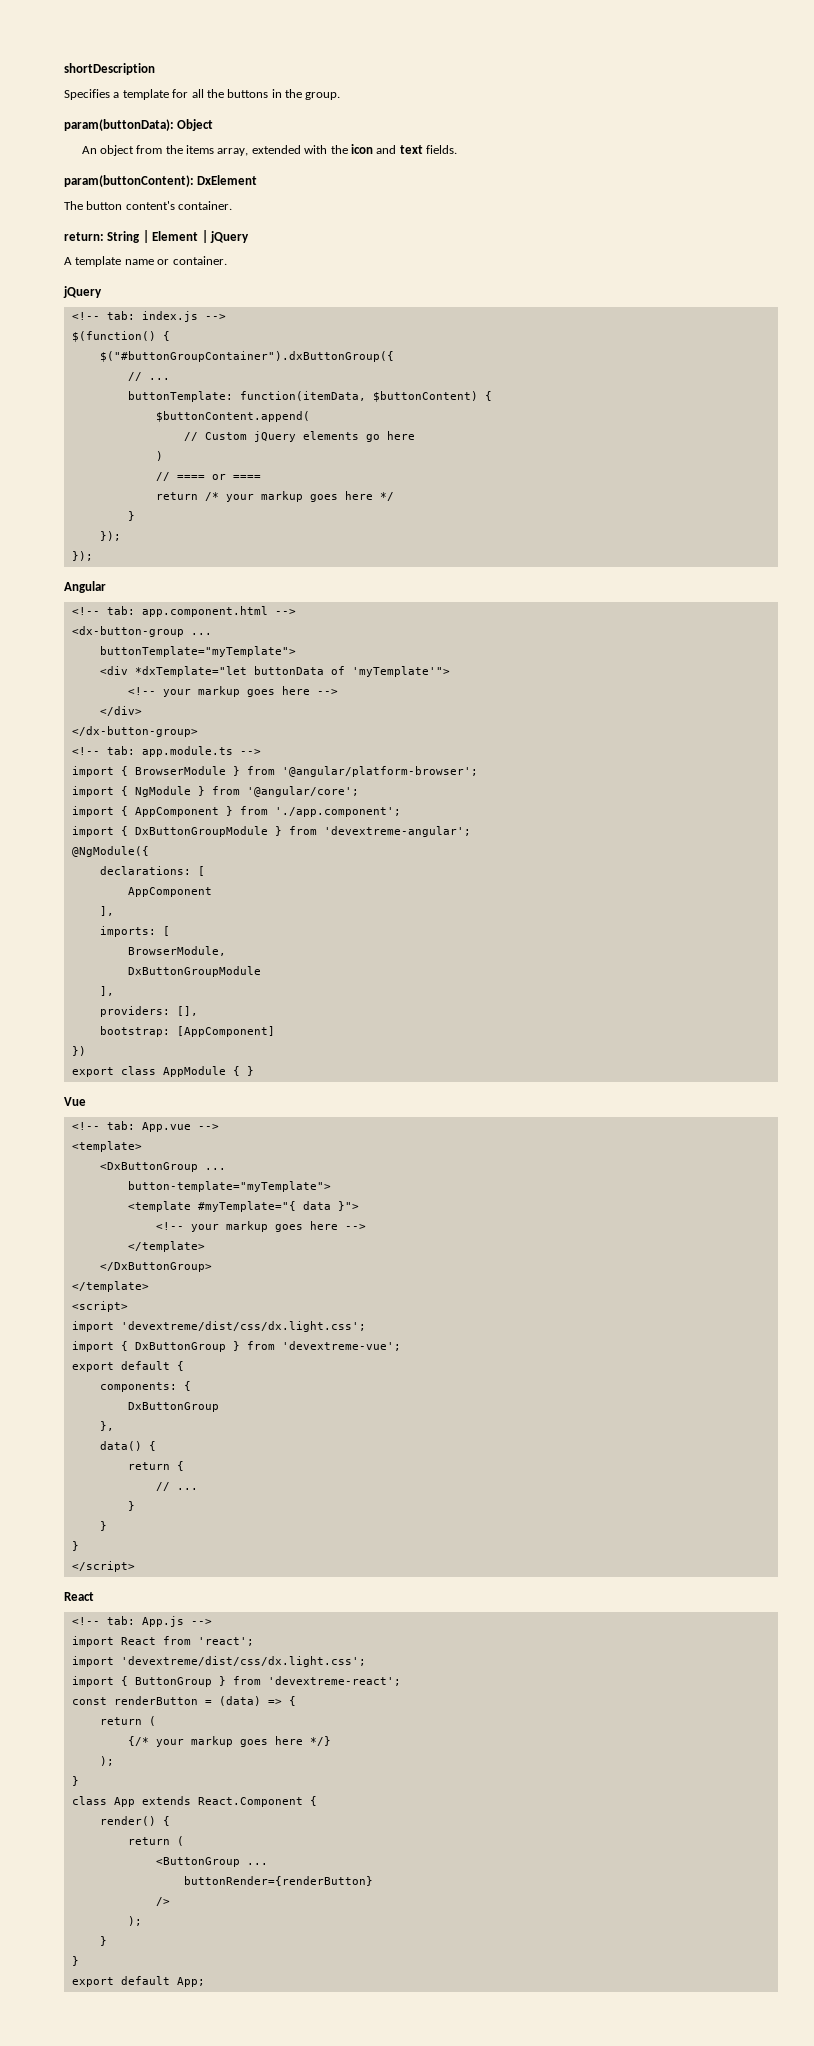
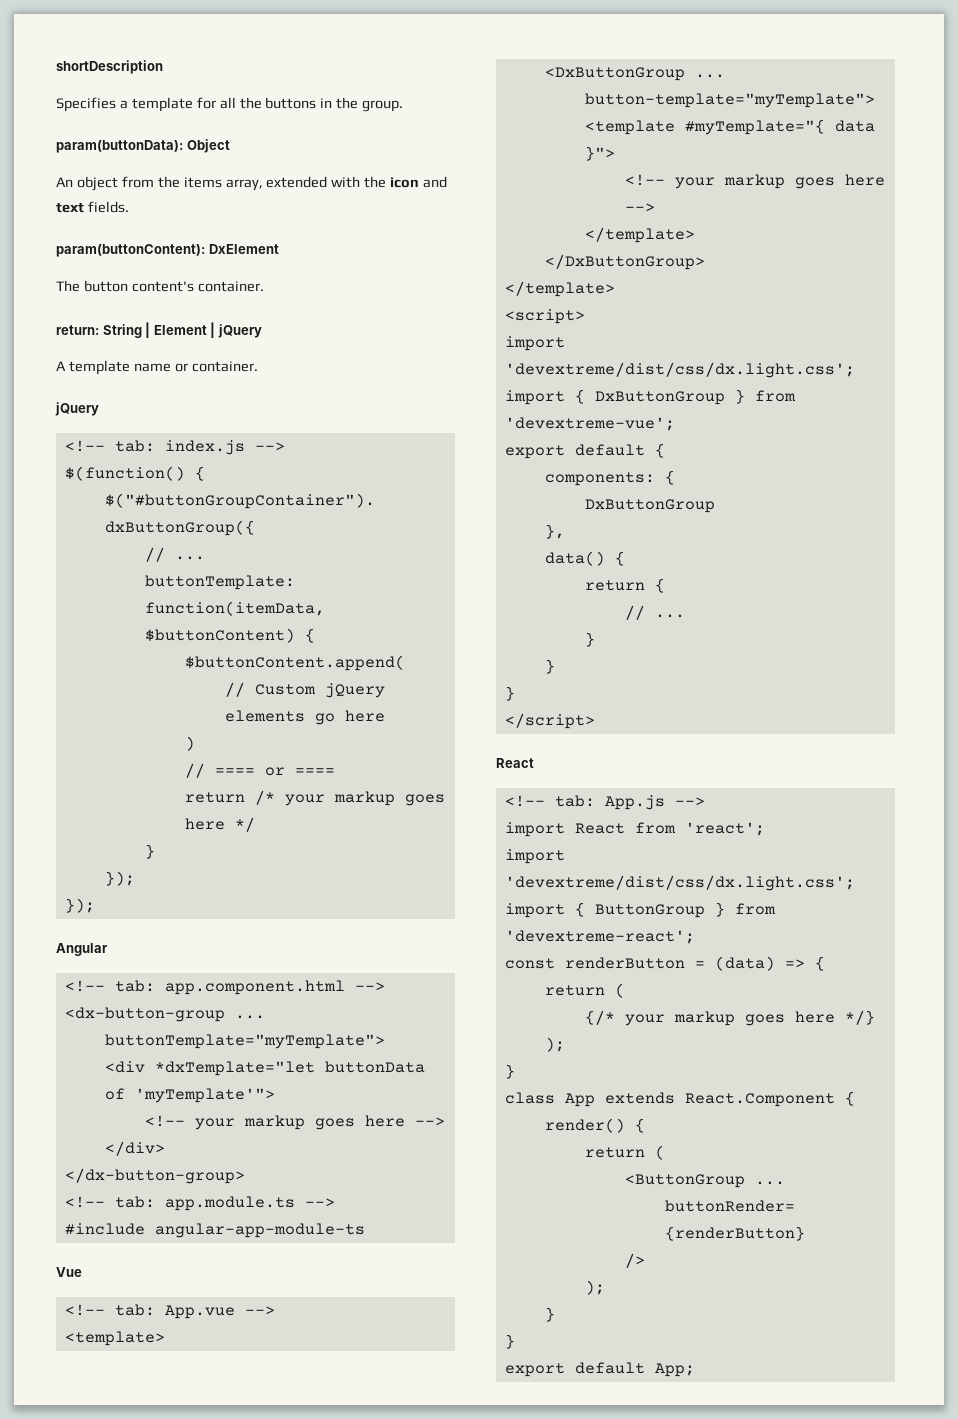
- import { BrowserModule } from '@angular/platform-browser';
- import { NgModule } from '@angular/core';
- import { AppComponent } from './app.component';
- import { DxButtonGroupModule } from 'devextreme-angular';
- @NgModule({
- declarations: [
- AppComponent
- ],
- imports: [
- BrowserModule,
- DxButtonGroupModule
- ],
- providers: [],
- bootstrap: [AppComponent]
- })
- export class AppModule { }
+ #include angular-app-module-ts

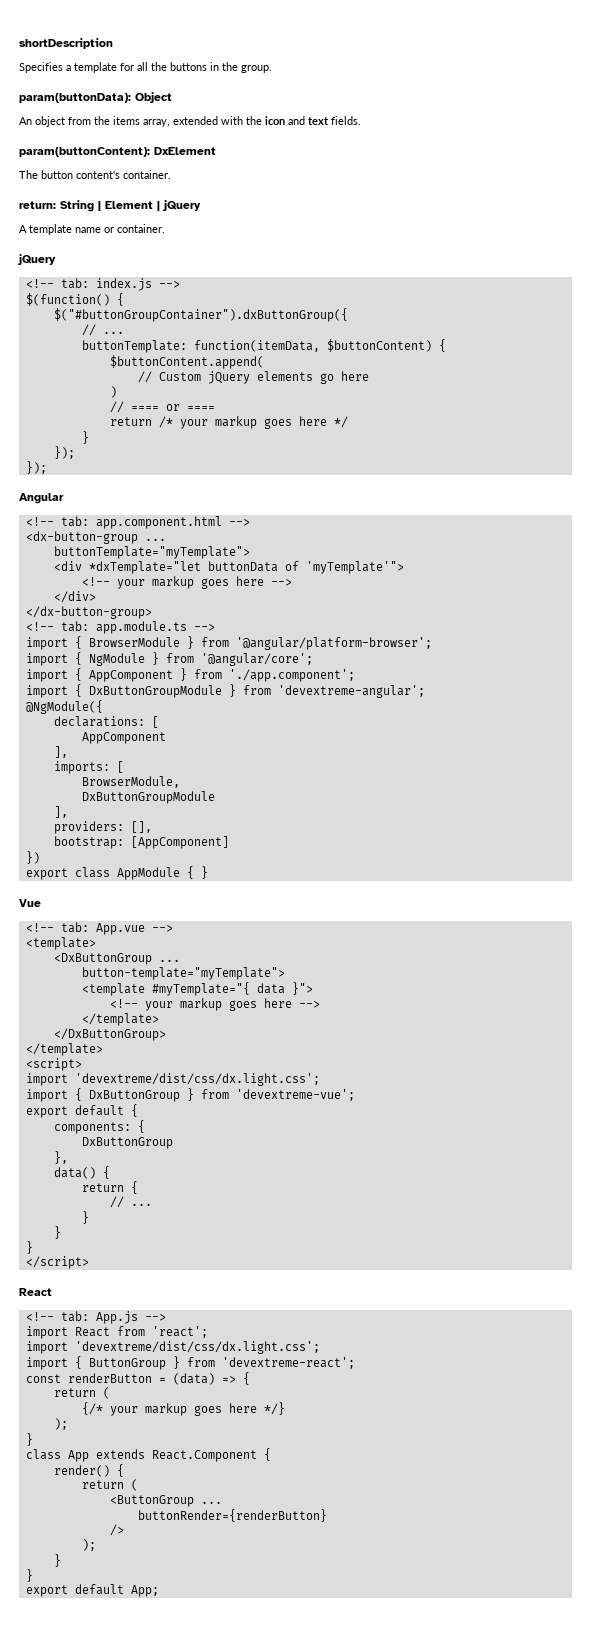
- #include angular-app-module-ts
+ import { BrowserModule } from '@angular/platform-browser';
+ import { NgModule } from '@angular/core';
+ import { AppComponent } from './app.component';
+ import { DxButtonGroupModule } from 'devextreme-angular';
+ @NgModule({
+ declarations: [
+ AppComponent
+ ],
+ imports: [
+ BrowserModule,
+ DxButtonGroupModule
+ ],
+ providers: [],
+ bootstrap: [AppComponent]
+ })
+ export class AppModule { }

